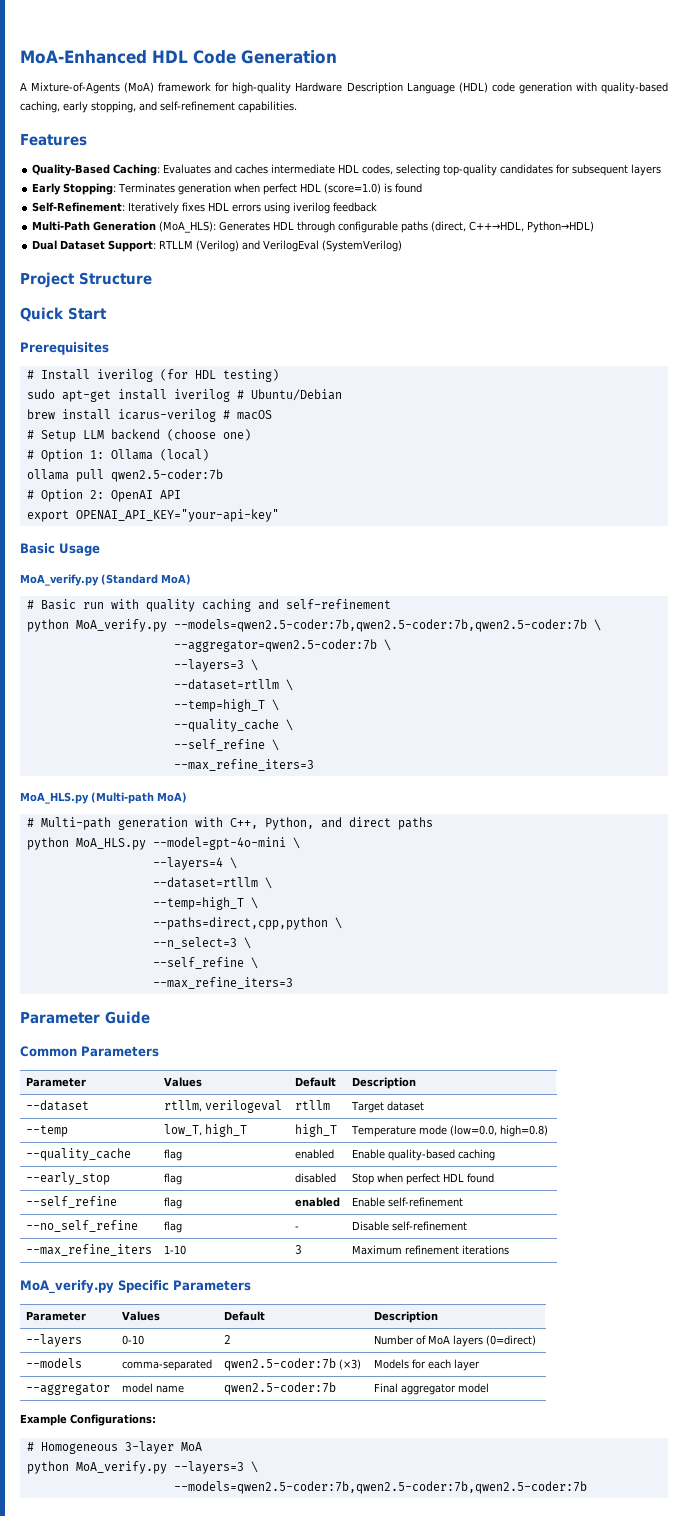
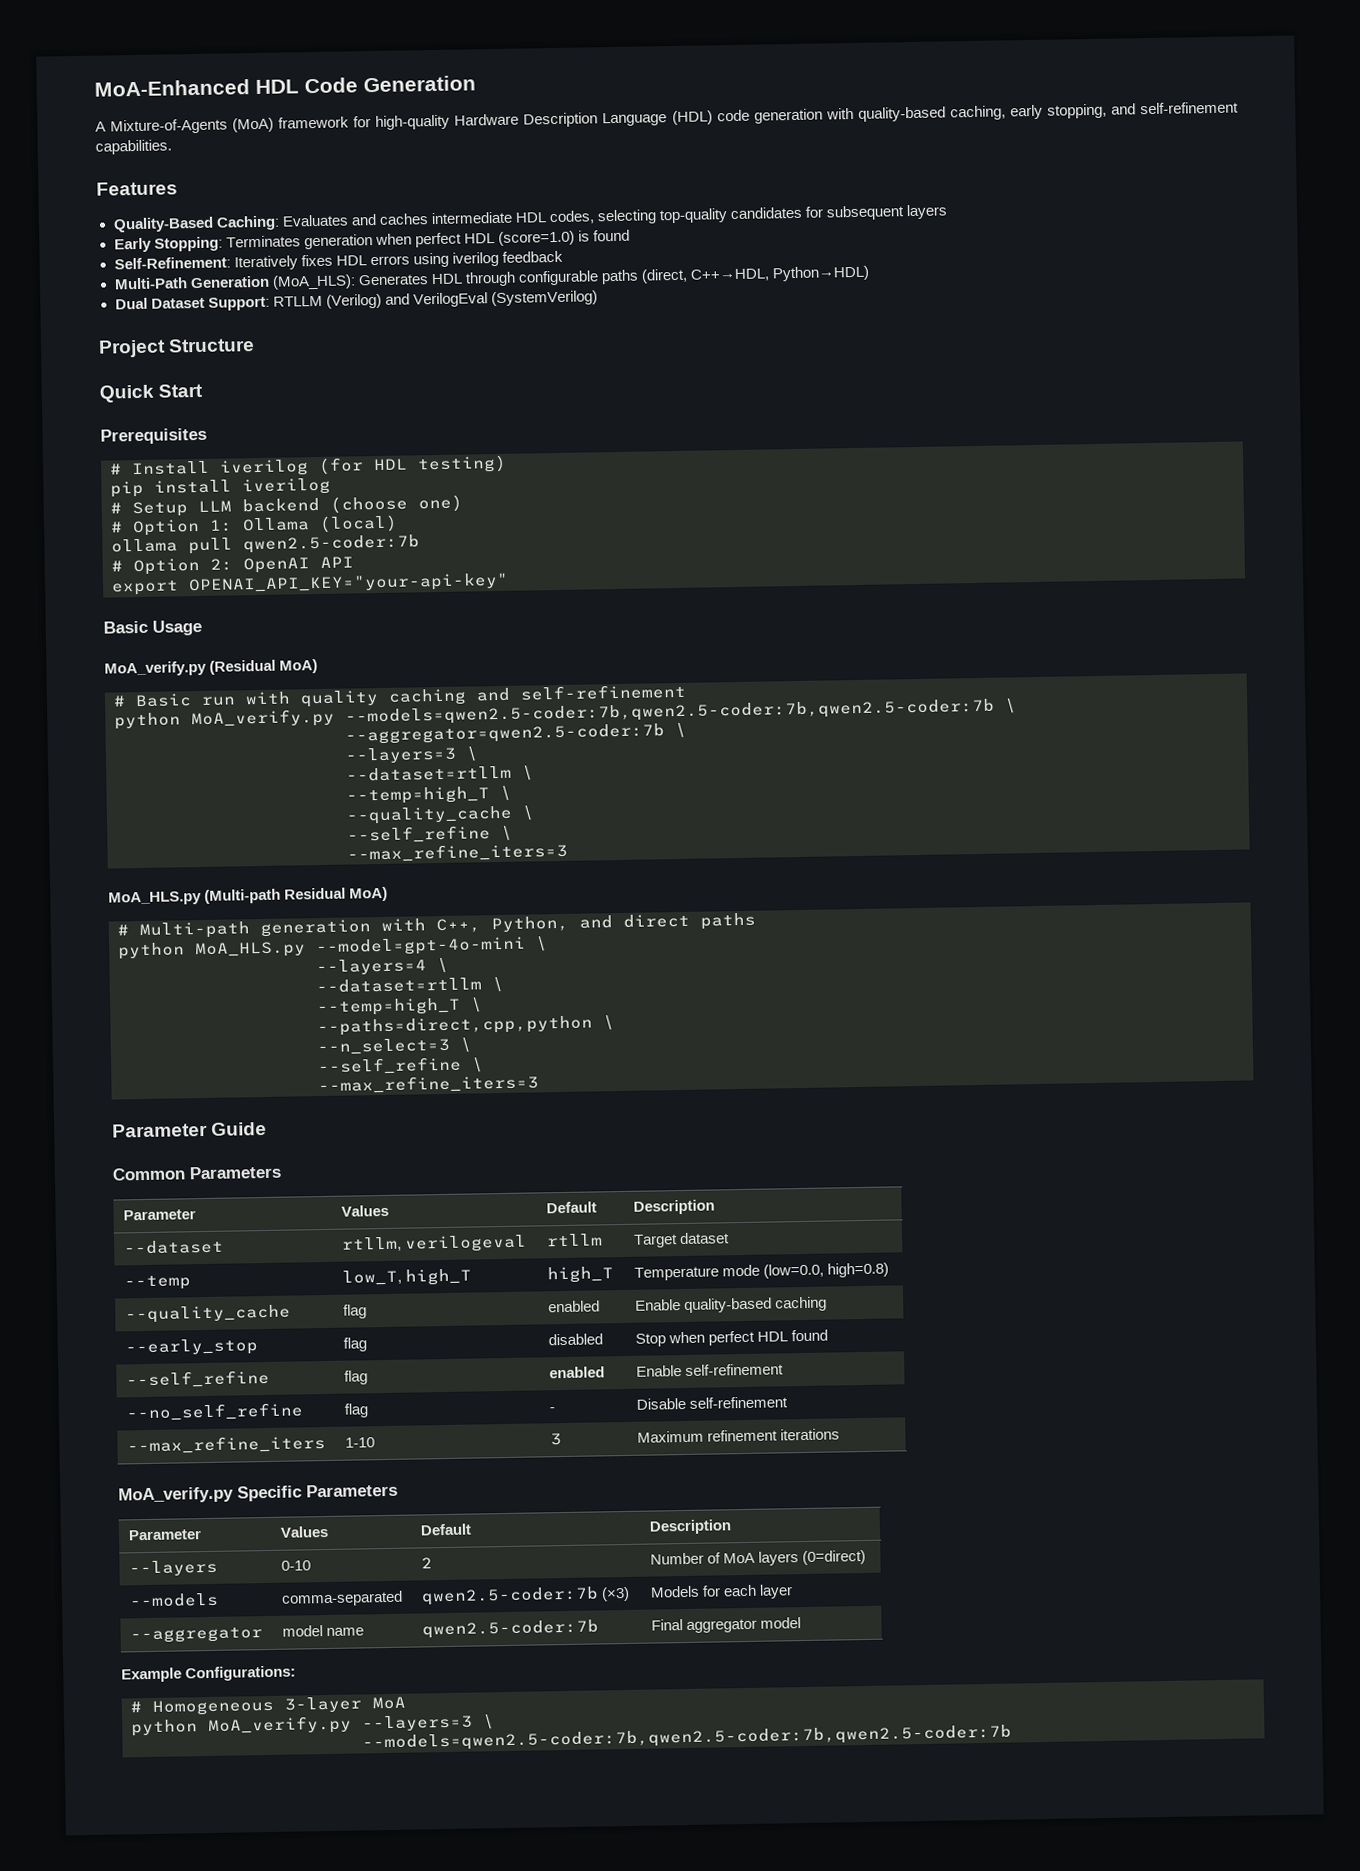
- sudo apt-get install iverilog # Ubuntu/Debian
- brew install icarus-verilog # macOS
+ pip install iverilog
- MoA_verify.py (Standard MoA)
+ MoA_verify.py (Residual MoA)
- MoA_HLS.py (Multi-path MoA)
+ MoA_HLS.py (Multi-path Residual MoA)

